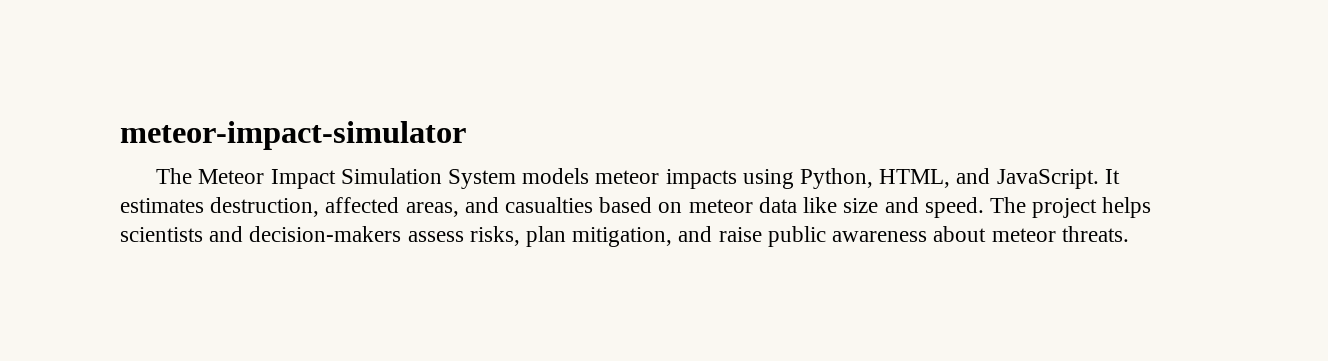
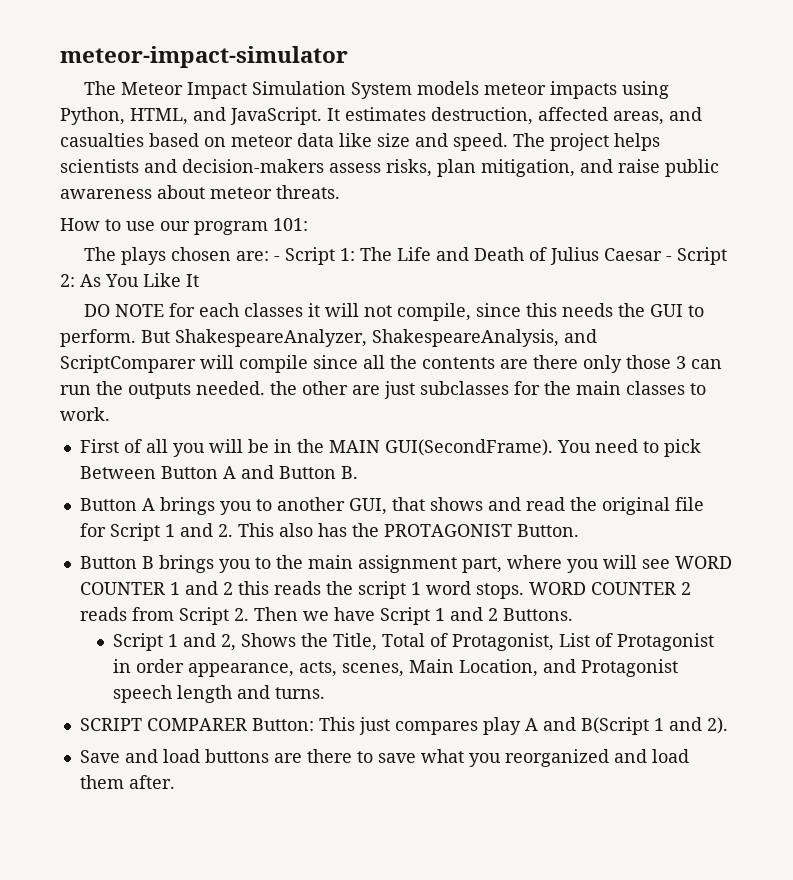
+ How to use our program 101:
+ The plays chosen are: - Script 1: The Life and Death of Julius Caesar - Script 2: As You Like It
+ DO NOTE for each classes it will not compile, since this needs the GUI to perform. But ShakespeareAnalyzer, ShakespeareAnalysis, and ScriptComparer will compile since all the contents are there only those 3 can run the outputs needed. the other are just subclasses for the main classes to work.
+ First of all you will be in the MAIN GUI(SecondFrame). You need to pick Between Button A and Button B.
+ Button A brings you to another GUI, that shows and read the original file for Script 1 and 2. This also has the PROTAGONIST Button.
+ Button B brings you to the main assignment part, where you will see WORD COUNTER 1 and 2 this reads the script 1 word stops. WORD COUNTER 2 reads from Script 2. Then we have Script 1 and 2 Buttons.
+ Script 1 and 2, Shows the Title, Total of Protagonist, List of Protagonist in order appearance, acts, scenes, Main Location, and Protagonist speech length and turns.
+ SCRIPT COMPARER Button: This just compares play A and B(Script 1 and 2).
+ Save and load buttons are there to save what you reorganized and load them after.

